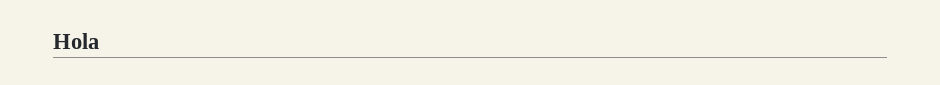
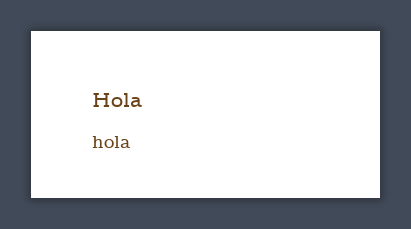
+ hola

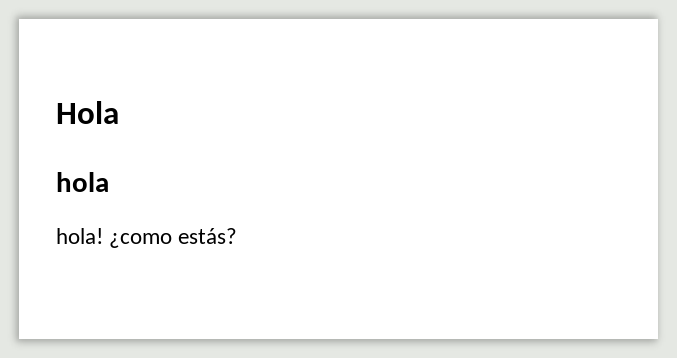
+ hola! ¿como estás?

